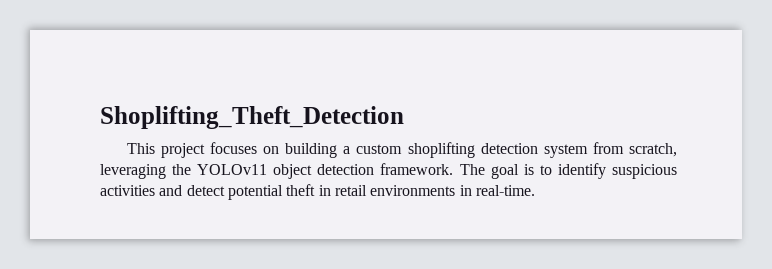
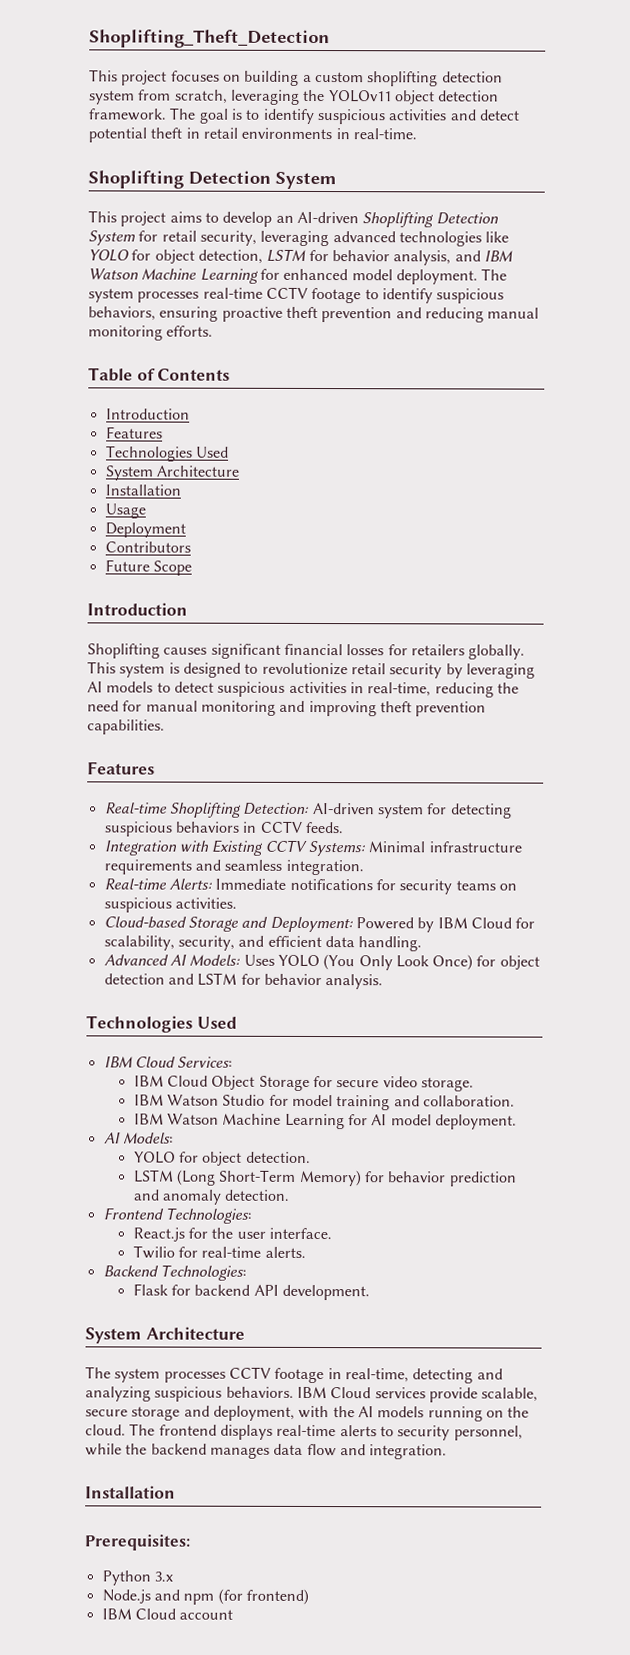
  The goal is to identify suspicious activities and detect potential theft in retail environments in real-time.
+ Shoplifting Detection System
+ This project aims to develop an AI-driven Shoplifting Detection System for retail security, leveraging advanced technologies like YOLO for object detection, LSTM for behavior analysis, and IBM Watson Machine Learning for enhanced model deployment. The system processes real-time CCTV footage to identify suspicious behaviors, ensuring proactive theft prevention and reducing manual monitoring efforts.
+ Table of Contents
+ Introduction
+ Features
+ Technologies Used
+ System Architecture
+ Installation
+ Usage
+ Deployment
+ Contributors
+ Future Scope
+ Introduction
+ Shoplifting causes significant financial losses for retailers globally. This system is designed to revolutionize retail security by leveraging AI models to detect suspicious activities in real-time, reducing the need for manual monitoring and improving theft prevention capabilities.
+ Features
+ Real-time Shoplifting Detection: AI-driven system for detecting suspicious behaviors in CCTV feeds.
+ Integration with Existing CCTV Systems: Minimal infrastructure requirements and seamless integration.
+ Real-time Alerts: Immediate notifications for security teams on suspicious activities.
+ Cloud-based Storage and Deployment: Powered by IBM Cloud for scalability, security, and efficient data handling.
+ Advanced AI Models: Uses YOLO (You Only Look Once) for object detection and LSTM for behavior analysis.
+ Technologies Used
+ IBM Cloud Services:
+ IBM Cloud Object Storage for secure video storage.
+ IBM Watson Studio for model training and collaboration.
+ IBM Watson Machine Learning for AI model deployment.
+ AI Models:
+ YOLO for object detection.
+ LSTM (Long Short-Term Memory) for behavior prediction and anomaly detection.
+ Frontend Technologies:
+ React.js for the user interface.
+ Twilio for real-time alerts.
+ Backend Technologies:
+ Flask for backend API development.
+ System Architecture
+ The system processes CCTV footage in real-time, detecting and analyzing suspicious behaviors. IBM Cloud services provide scalable, secure storage and deployment, with the AI models running on the cloud. The frontend displays real-time alerts to security personnel, while the backend manages data flow and integration.
+ Installation
+ Prerequisites:
+ Python 3.x
+ Node.js and npm (for frontend)
+ IBM Cloud account

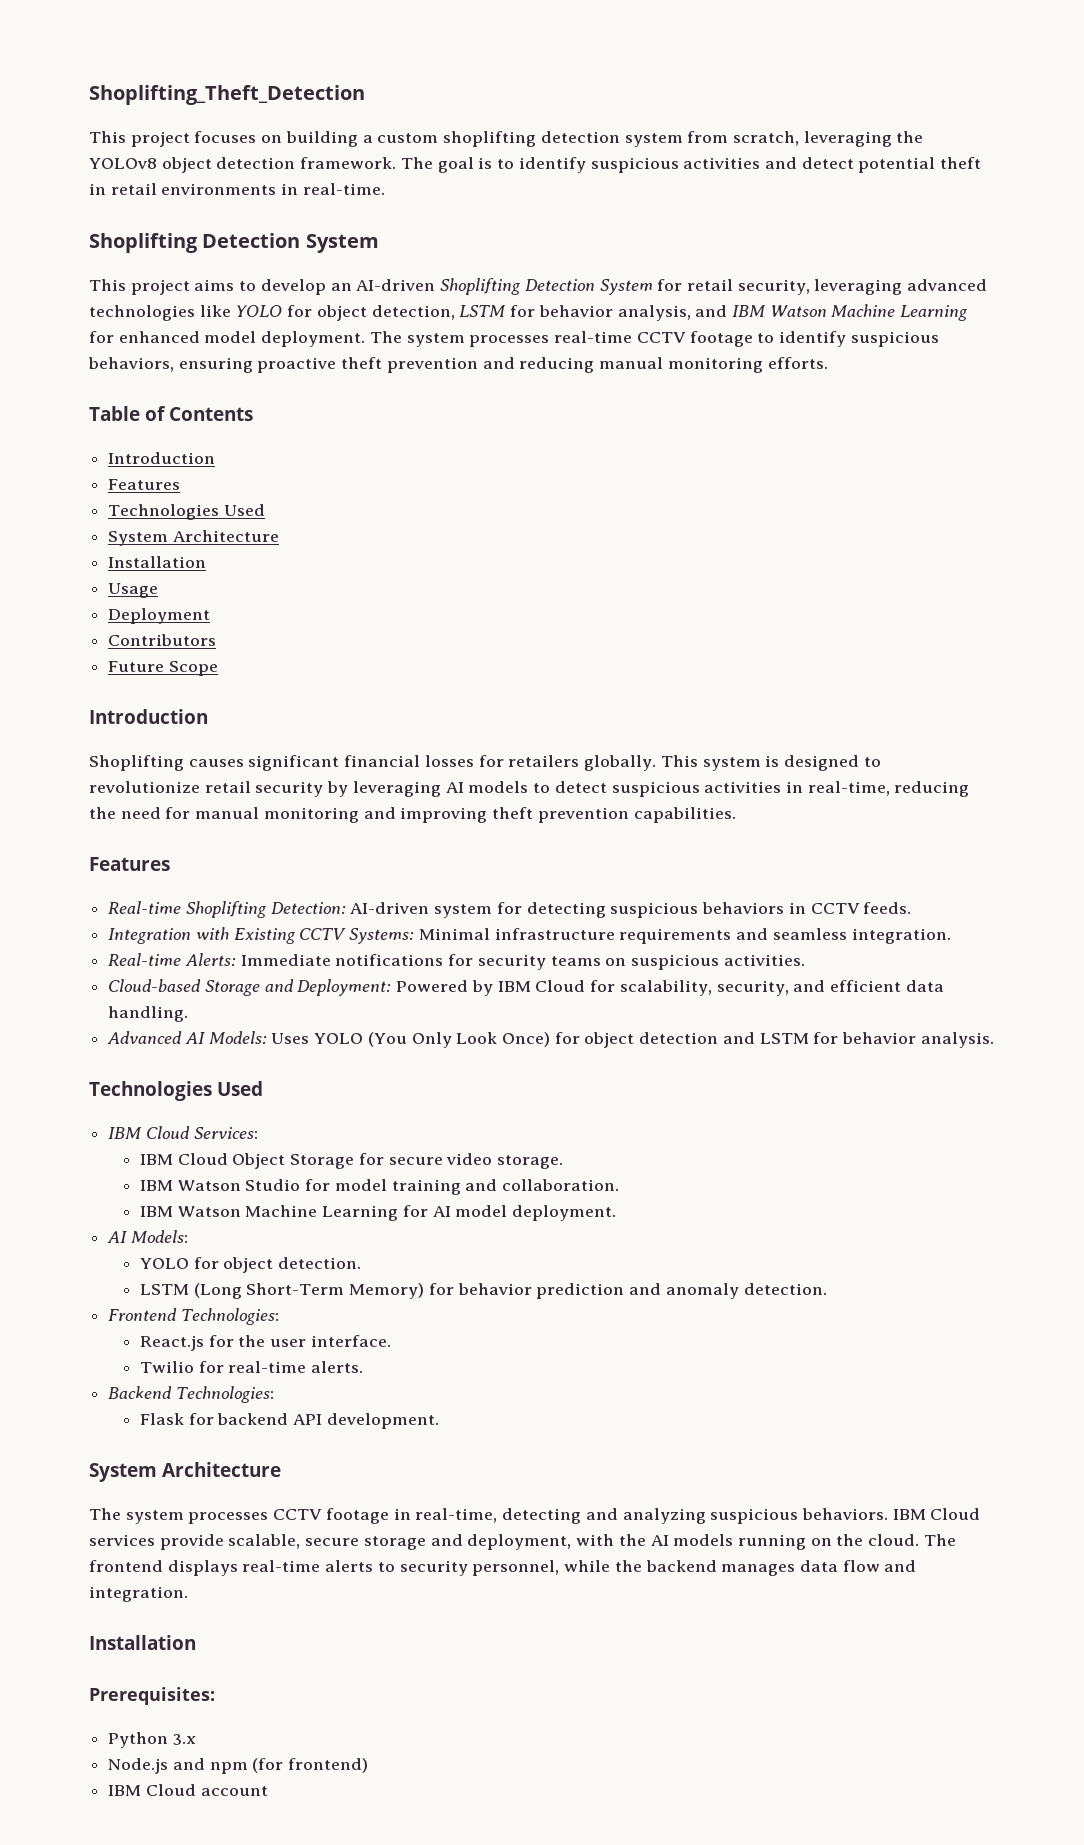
- This project focuses on building a custom shoplifting detection system from scratch, leveraging the YOLOv11 object detection framework.
+ This project focuses on building a custom shoplifting detection system from scratch, leveraging the YOLOv8 object detection framework.

